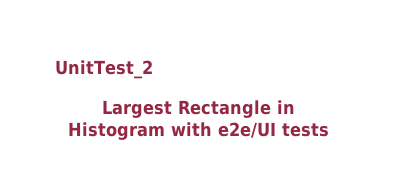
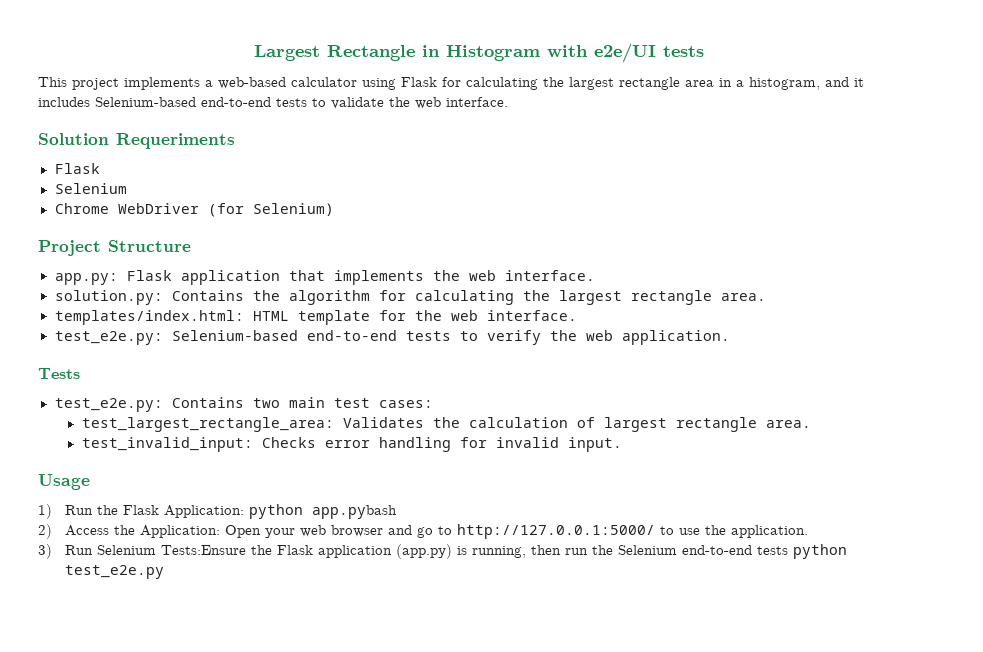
- UnitTest_2
+ This project implements a web-based calculator using Flask for calculating the largest rectangle area in a histogram, and it includes Selenium-based end-to-end tests to validate the web interface.
+ Solution Requeriments
+ Flask
+ Selenium
+ Chrome WebDriver (for Selenium)
+ Project Structure
+ app.py: Flask application that implements the web interface.
+ solution.py: Contains the algorithm for calculating the largest rectangle area.
+ templates/index.html: HTML template for the web interface.
+ test_e2e.py: Selenium-based end-to-end tests to verify the web application.
+ Tests
+ test_e2e.py: Contains two main test cases:
+ test_largest_rectangle_area: Validates the calculation of largest rectangle area.
+ test_invalid_input: Checks error handling for invalid input.
+ Usage
+ 1) Run the Flask Application: python app.pybash
+ 2) Access the Application: Open your web browser and go to http://127.0.0.1:5000/ to use the application.
+ 3) Run Selenium Tests:Ensure the Flask application (app.py) is running, then run the Selenium end-to-end tests python test_e2e.py

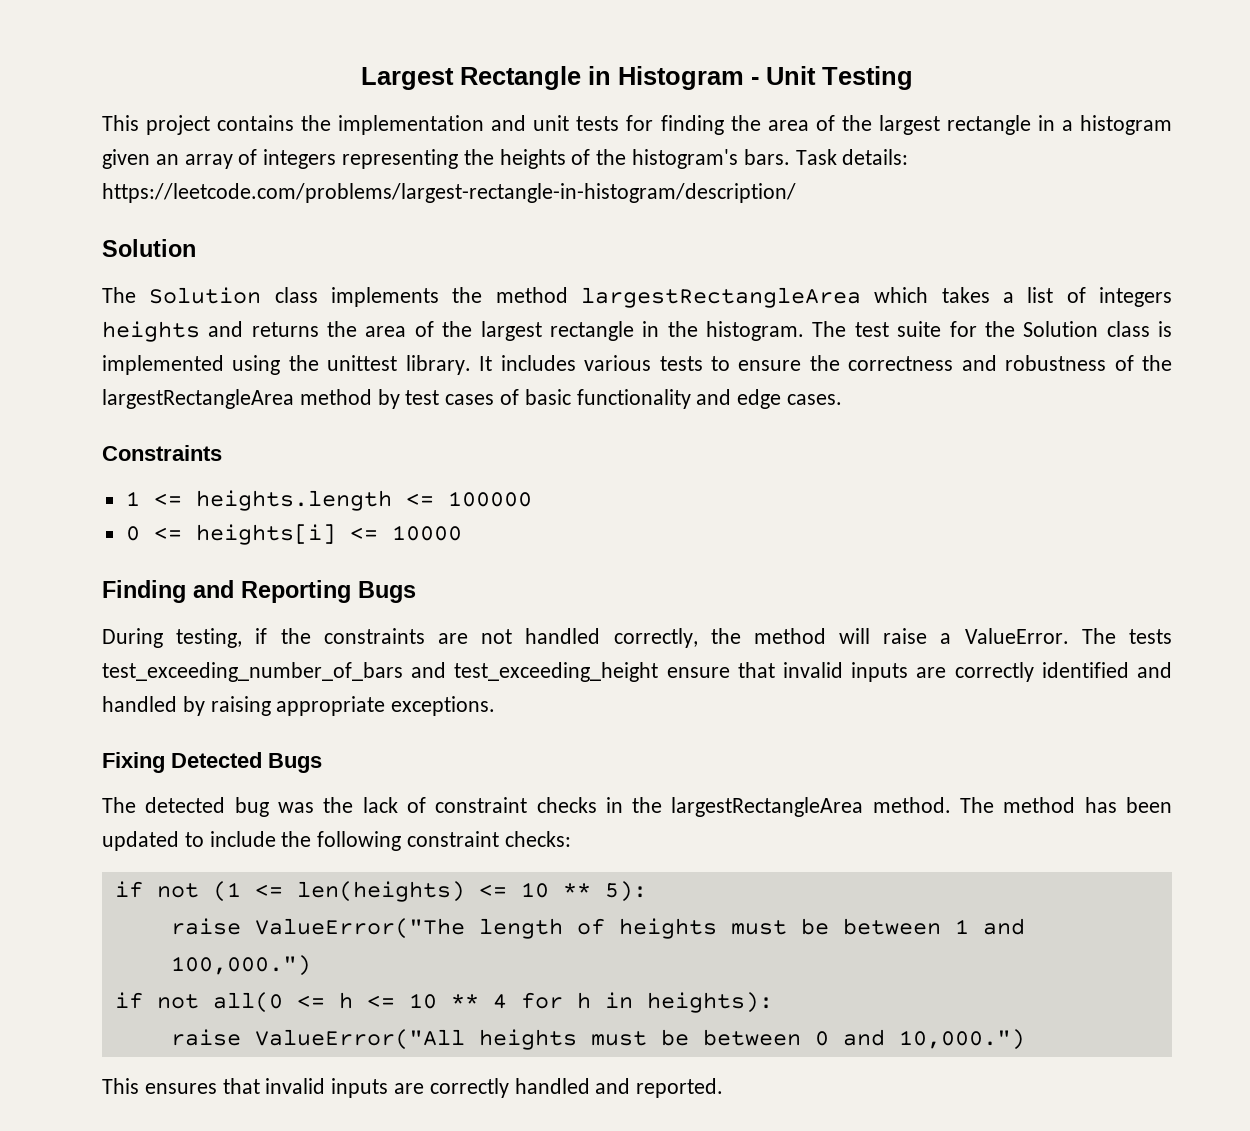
- Largest Rectangle in Histogram with e2e/UI tests
+ Largest Rectangle in Histogram - Unit Testing
- This project implements a web-based calculator using Flask for calculating the largest rectangle area in a histogram, and it includes Selenium-based end-to-end tests to validate the web interface.
- Solution Requeriments
- Flask
- Selenium
- Chrome WebDriver (for Selenium)
- Project Structure
- app.py: Flask application that implements the web interface.
- solution.py: Contains the algorithm for calculating the largest rectangle area.
- templates/index.html: HTML template for the web interface.
- test_e2e.py: Selenium-based end-to-end tests to verify the web application.
- Tests
- test_e2e.py: Contains two main test cases:
- test_largest_rectangle_area: Validates the calculation of largest rectangle area.
- test_invalid_input: Checks error handling for invalid input.
- Usage
- 1) Run the Flask Application: python app.pybash
- 2) Access the Application: Open your web browser and go to http://127.0.0.1:5000/ to use the application.
- 3) Run Selenium Tests:Ensure the Flask application (app.py) is running, then run the Selenium end-to-end tests python test_e2e.py
+ This project contains the implementation and unit tests for finding the area of the largest rectangle in a histogram given an array of integers representing the heights of the histogram's bars. Task details: https://leetcode.com/problems/largest-rectangle-in-histogram/description/
+ Solution
+ The Solution class implements the method largestRectangleArea which takes a list of integers heights and returns the area of the largest rectangle in the histogram. The test suite for the Solution class is implemented using the unittest library. It includes various tests to ensure the correctness and robustness of the largestRectangleArea method by test cases of basic functionality and edge cases.
+ Constraints
+ 1 <= heights.length <= 100000
+ 0 <= heights[i] <= 10000
+ Finding and Reporting Bugs
+ During testing, if the constraints are not handled correctly, the method will raise a ValueError. The tests test_exceeding_number_of_bars and test_exceeding_height ensure that invalid inputs are correctly identified and handled by raising appropriate exceptions.
+ Fixing Detected Bugs
+ The detected bug was the lack of constraint checks in the largestRectangleArea method. The method has been updated to include the following constraint checks:
+ if not (1 <= len(heights) <= 10 ** 5):
+ raise ValueError("The length of heights must be between 1 and 100,000.")
+ if not all(0 <= h <= 10 ** 4 for h in heights):
+ raise ValueError("All heights must be between 0 and 10,000.")
+ This ensures that invalid inputs are correctly handled and reported.

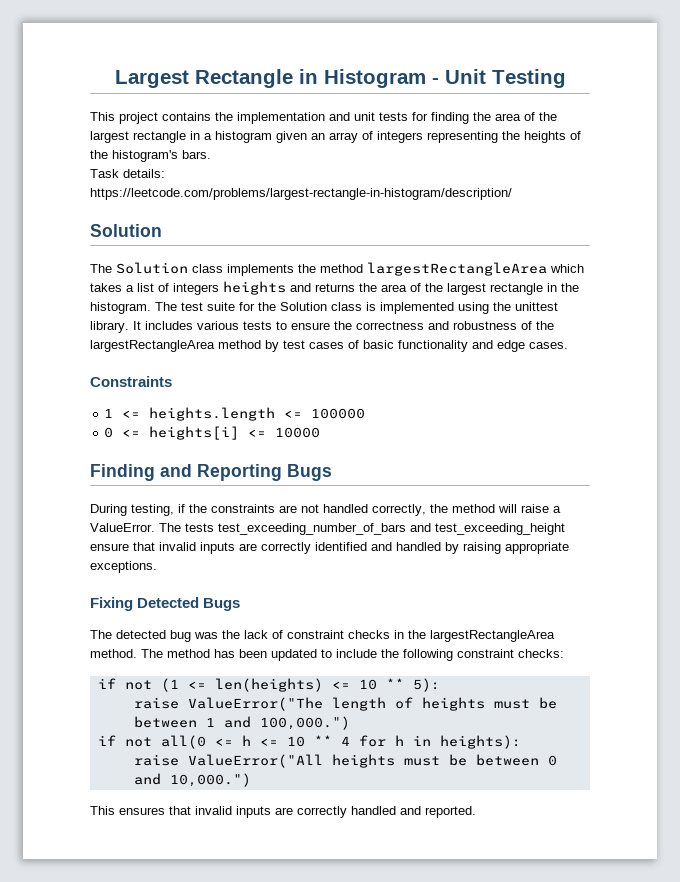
- This project contains the implementation and unit tests for finding the area of the largest rectangle in a histogram given an array of integers representing the heights of the histogram's bars. Task details: https://leetcode.com/problems/largest-rectangle-in-histogram/description/
+ This project contains the implementation and unit tests for finding the area of the largest rectangle in a histogram given an array of integers representing the heights of the histogram's bars.
+ Task details: https://leetcode.com/problems/largest-rectangle-in-histogram/description/

